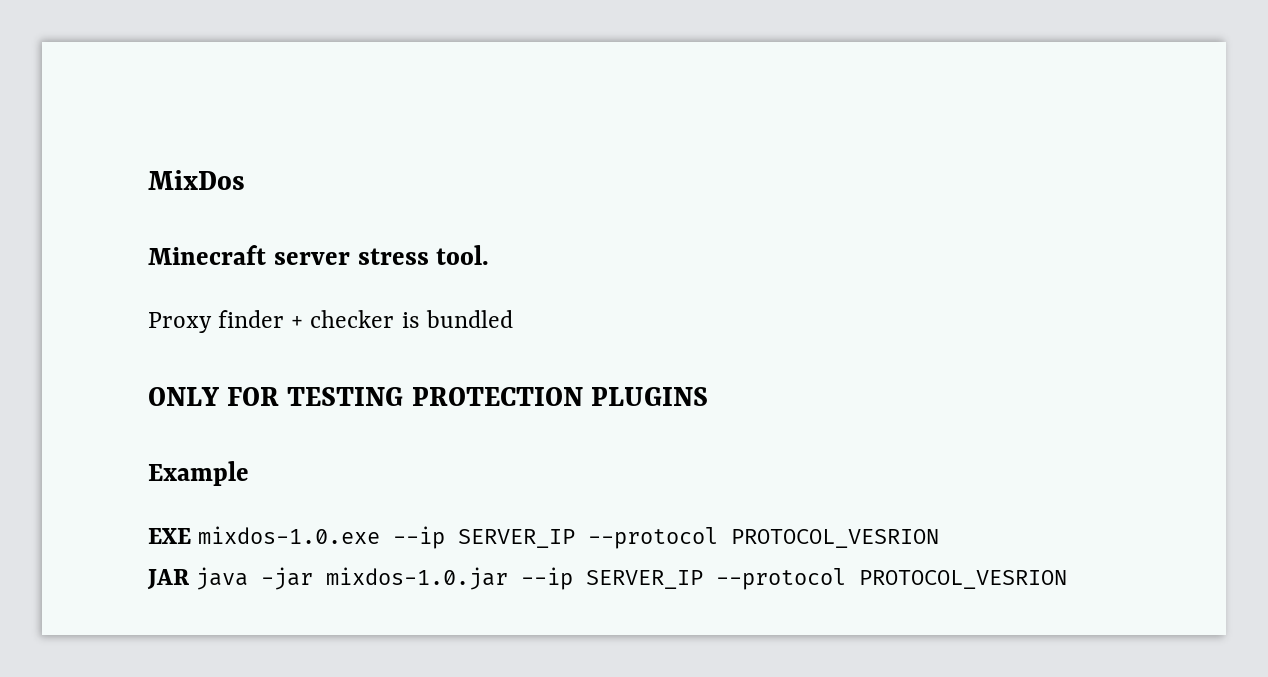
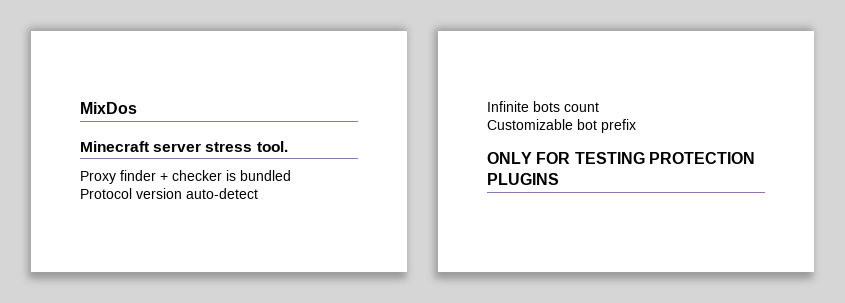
+ Protocol version auto-detect
+ Infinite bots count
+ Customizable bot prefix
- Example
- EXE mixdos-1.0.exe --ip SERVER_IP --protocol PROTOCOL_VESRION
- JAR java -jar mixdos-1.0.jar --ip SERVER_IP --protocol PROTOCOL_VESRION

